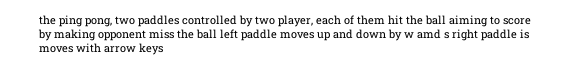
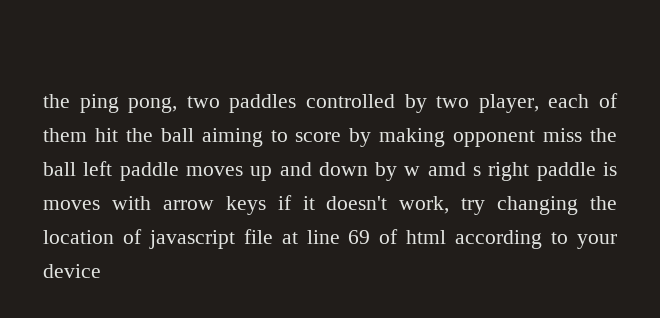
- the ping pong, two paddles controlled by two player, each of them hit the ball aiming to score by making opponent miss the ball left paddle moves up and down by w amd s right paddle is moves with arrow keys
+ the ping pong, two paddles controlled by two player, each of them hit the ball aiming to score by making opponent miss the ball left paddle moves up and down by w amd s right paddle is moves with arrow keys if it doesn't work, try changing the location of javascript file at line 69 of html according to your device

